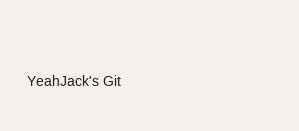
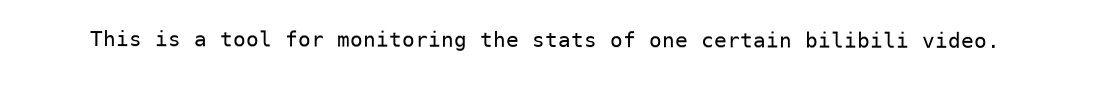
- YeahJack's Git
+ This is a tool for monitoring the stats of one certain bilibili video.

